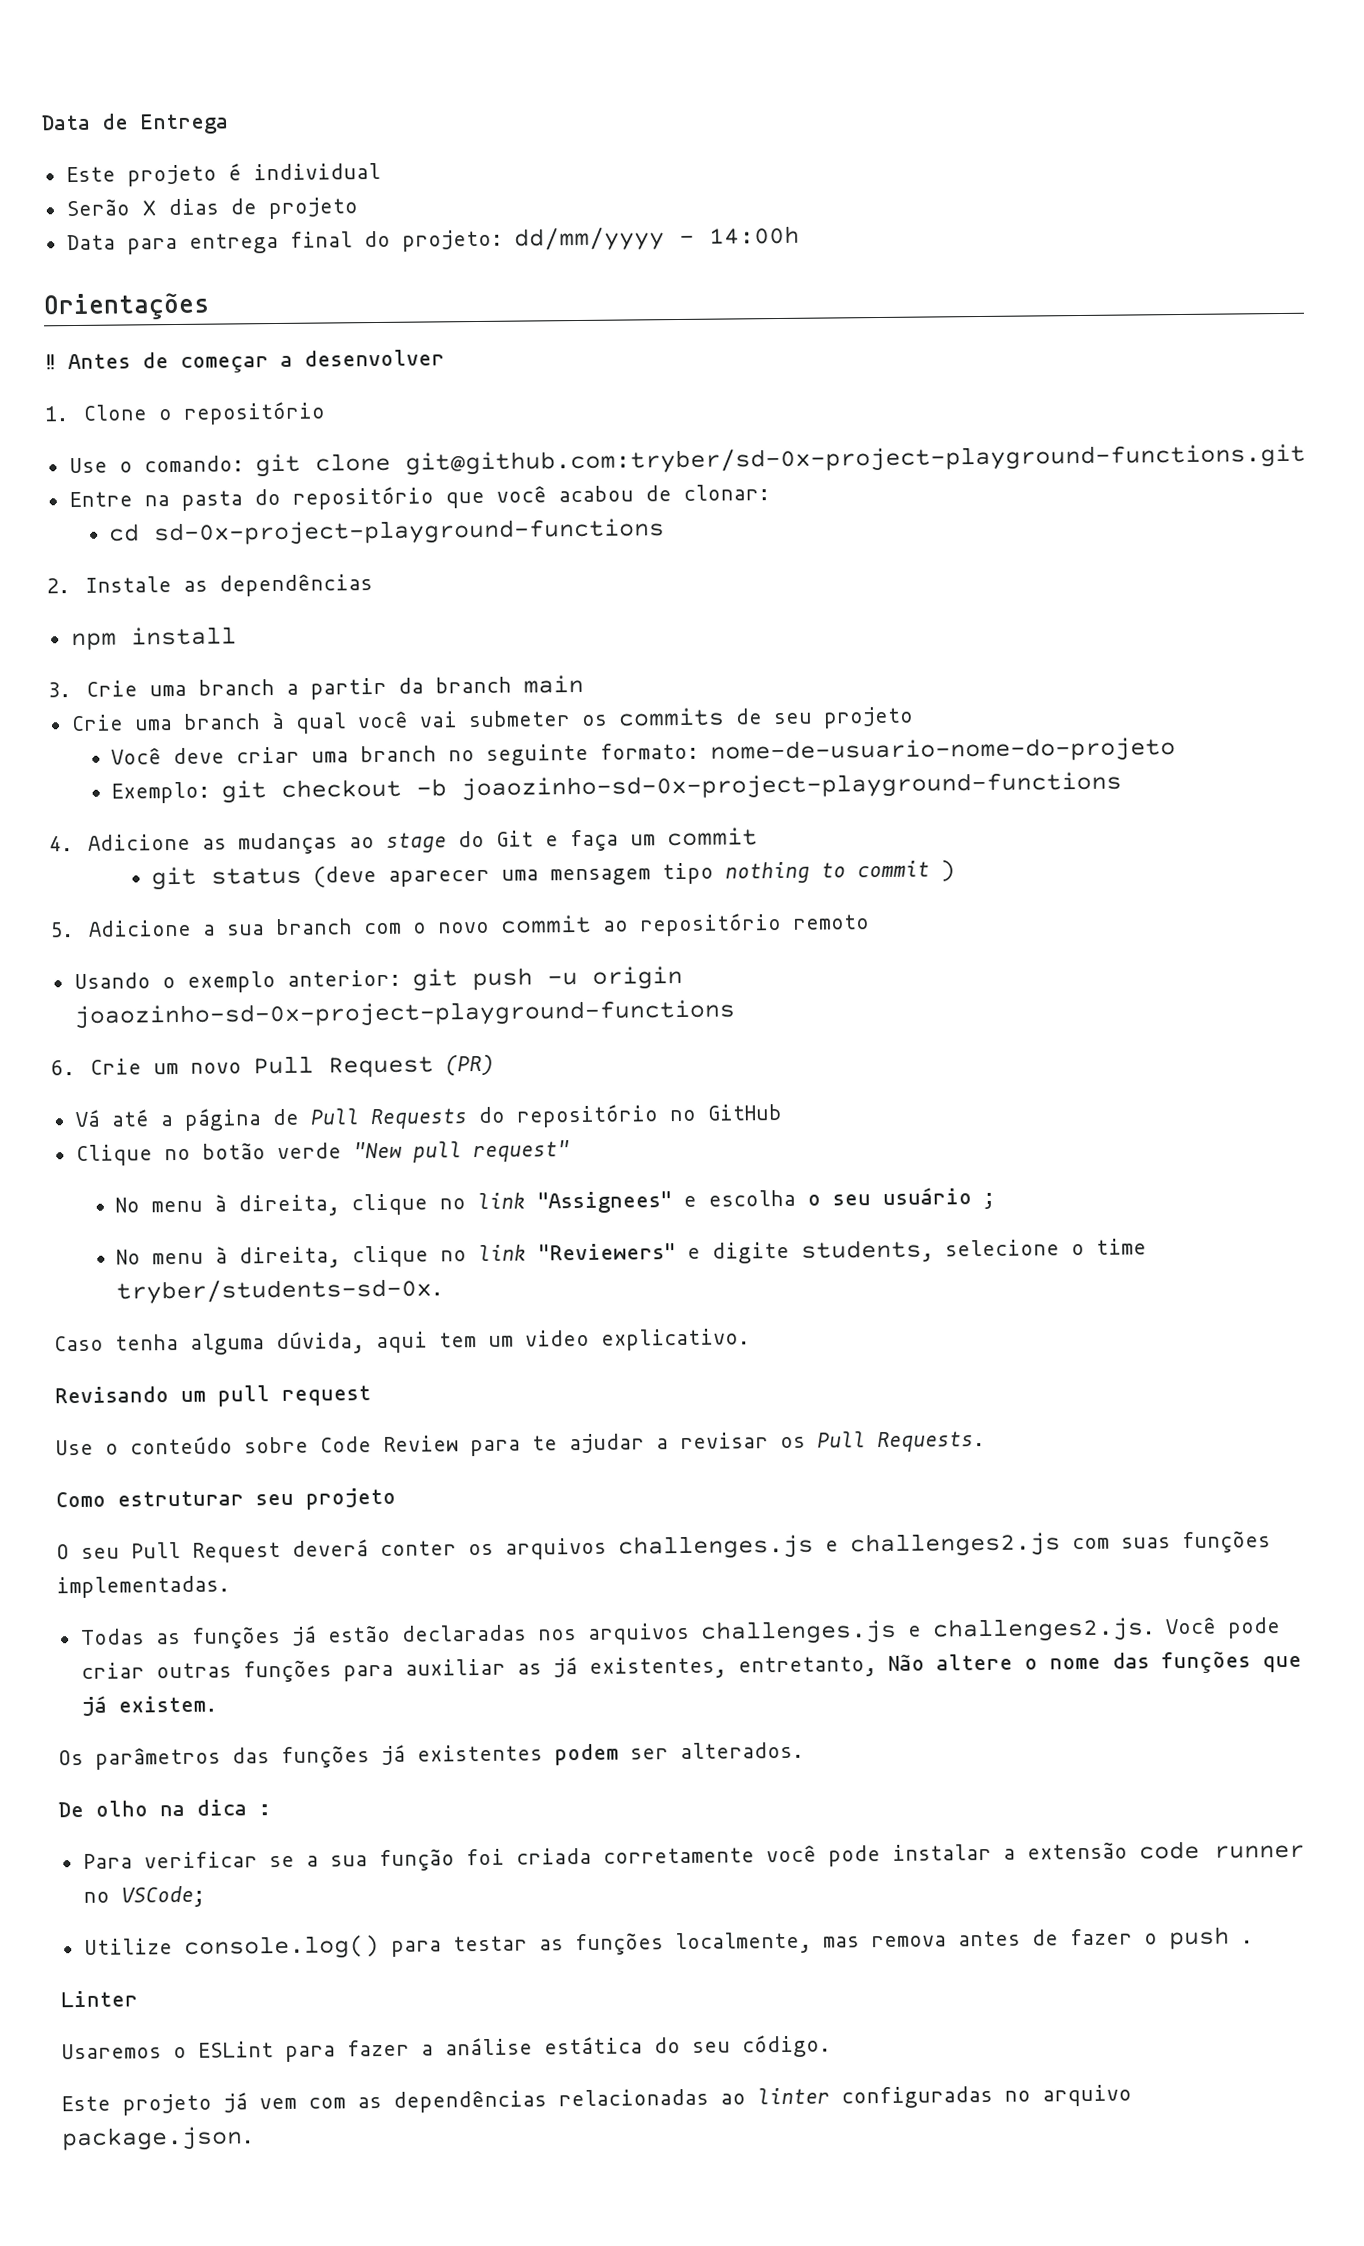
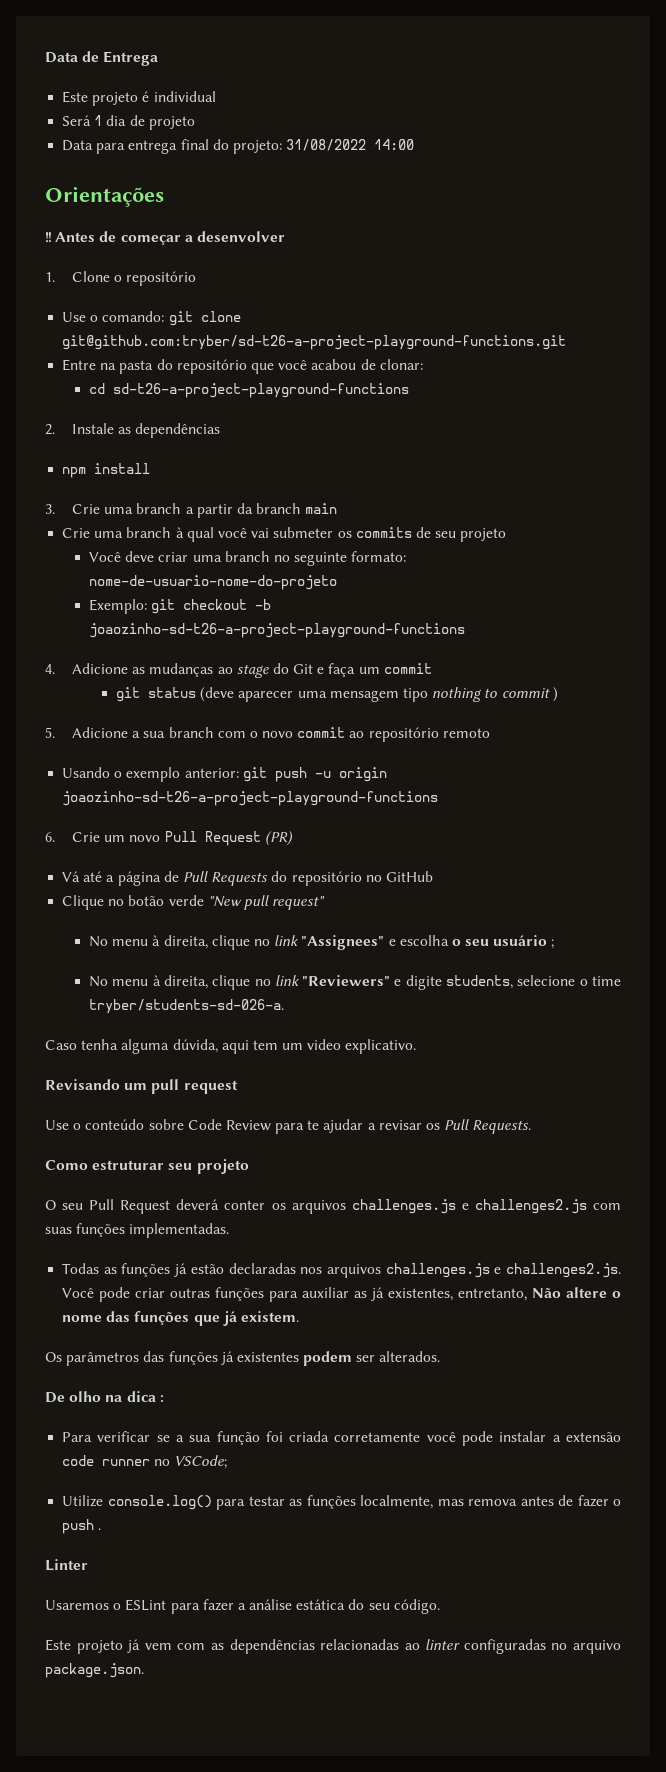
- Serão X dias de projeto
+ Será 1 dia de projeto
- Data para entrega final do projeto: dd/mm/yyyy - 14:00h
+ Data para entrega final do projeto: 31/08/2022 14:00
- Use o comando: git clone git@github.com:tryber/sd-0x-project-playground-functions.git
+ Use o comando: git clone git@github.com:tryber/sd-t26-a-project-playground-functions.git
- cd sd-0x-project-playground-functions
+ cd sd-t26-a-project-playground-functions
- Exemplo: git checkout -b joaozinho-sd-0x-project-playground-functions
+ Exemplo: git checkout -b joaozinho-sd-t26-a-project-playground-functions
- Usando o exemplo anterior: git push -u origin joaozinho-sd-0x-project-playground-functions
+ Usando o exemplo anterior: git push -u origin joaozinho-sd-t26-a-project-playground-functions
- No menu à direita, clique no link "Reviewers" e digite students, selecione o time tryber/students-sd-0x.
+ No menu à direita, clique no link "Reviewers" e digite students, selecione o time tryber/students-sd-026-a.

